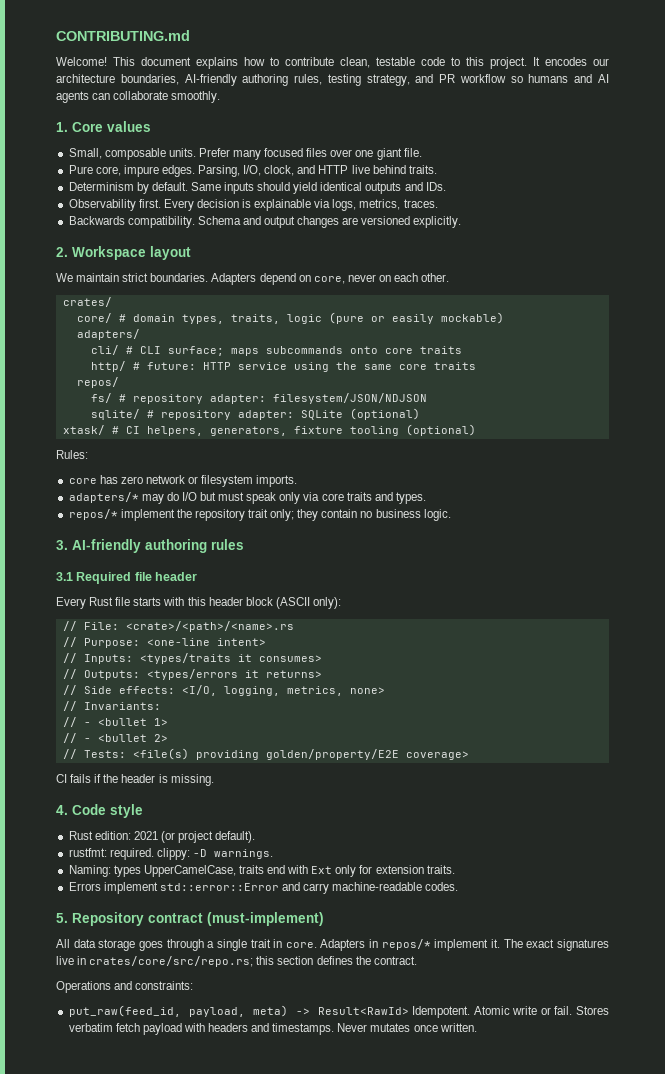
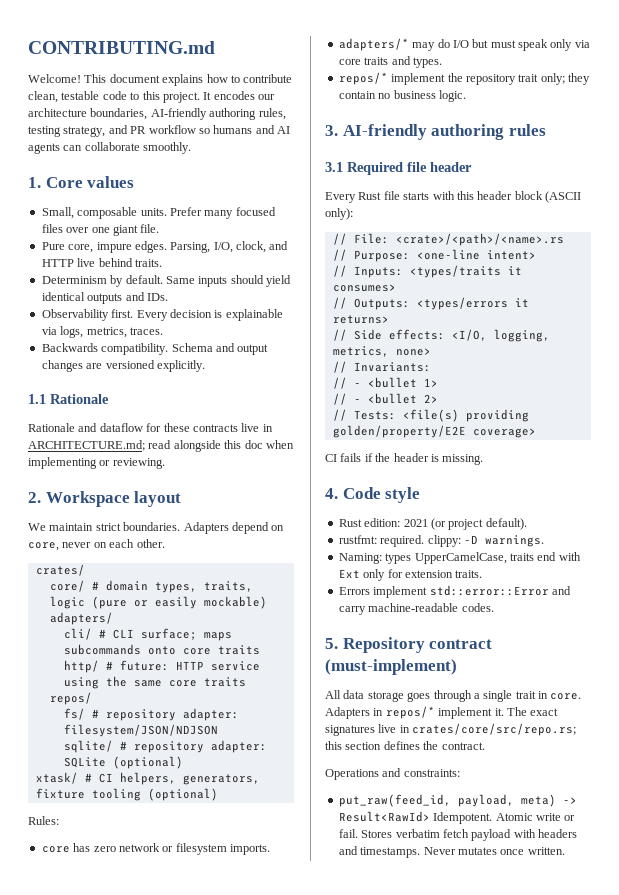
+ 1.1 Rationale
+ Rationale and dataflow for these contracts live in ARCHITECTURE.md; read alongside this doc when implementing or reviewing.

